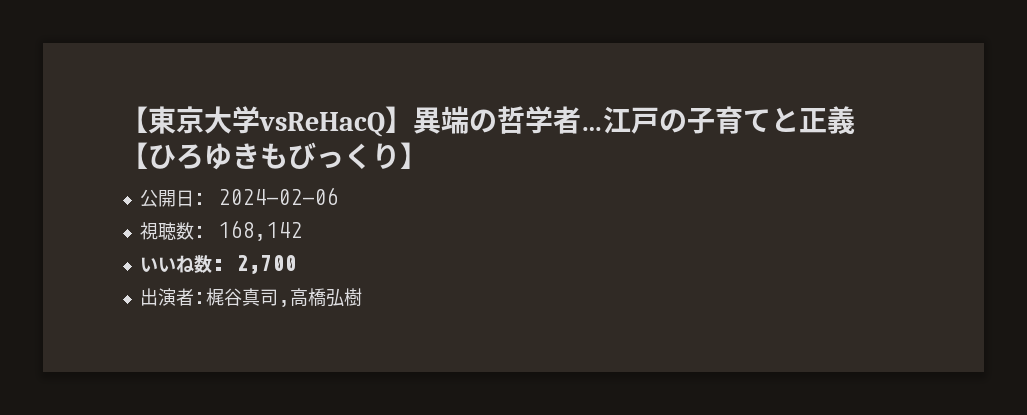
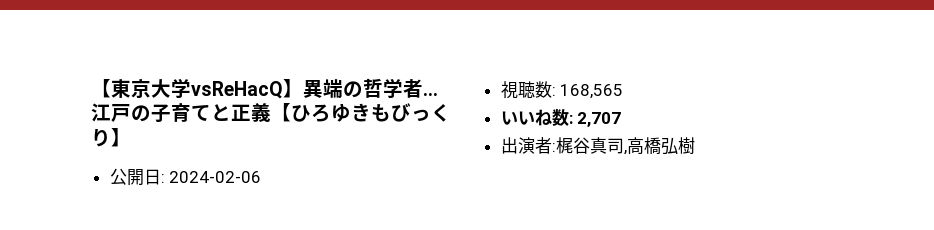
- 視聴数: 168,142
+ 視聴数: 168,565
- いいね数: 2,700
+ いいね数: 2,707

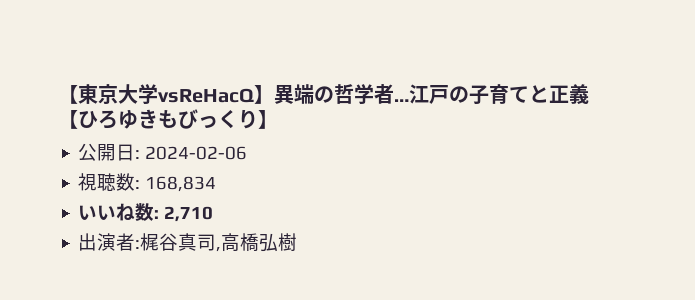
- 視聴数: 168,565
+ 視聴数: 168,834
- いいね数: 2,707
+ いいね数: 2,710

